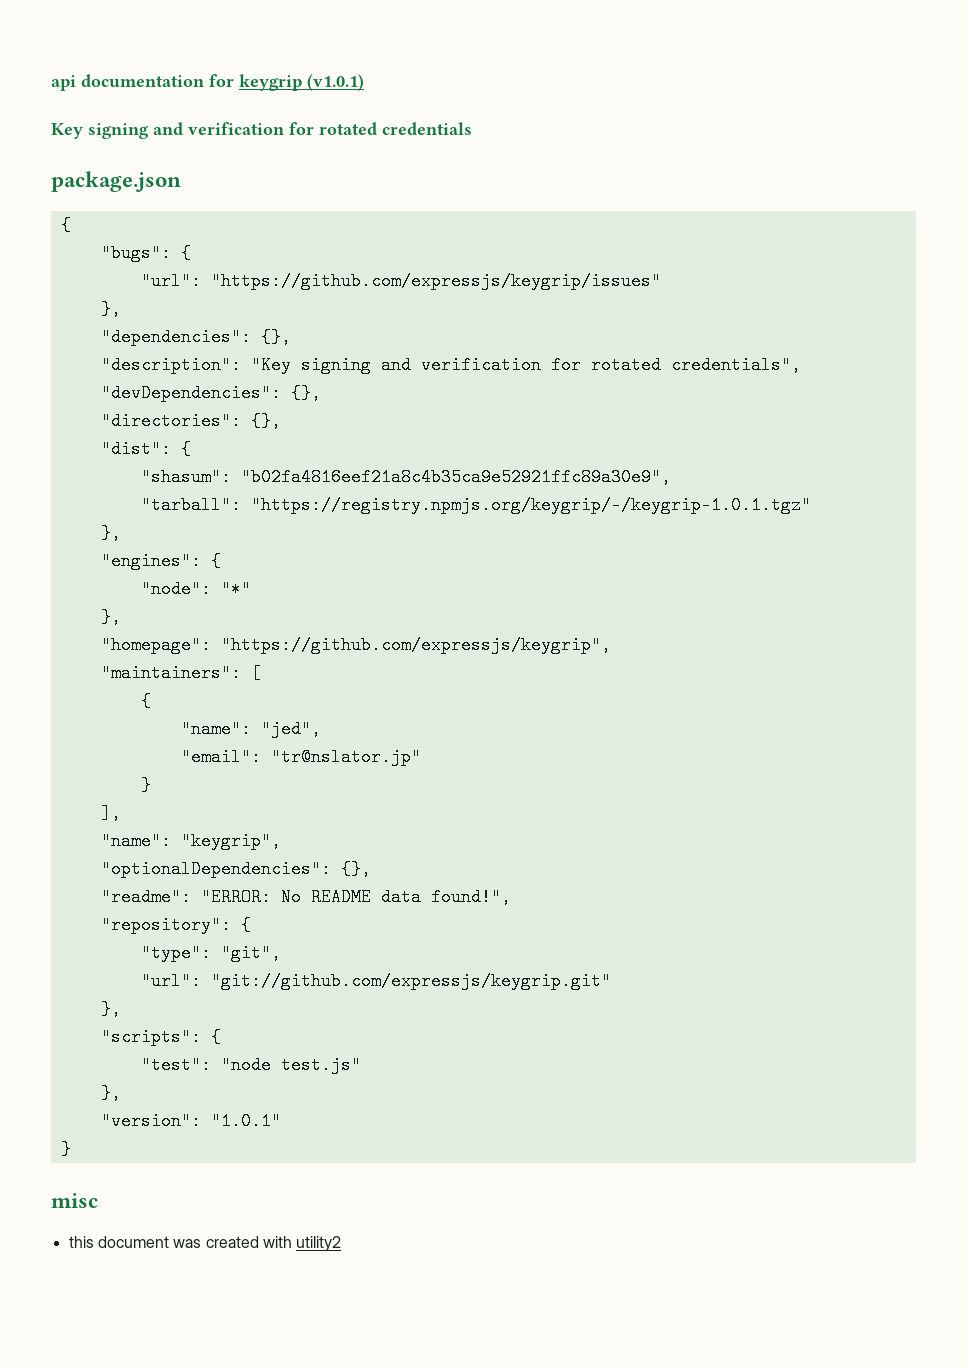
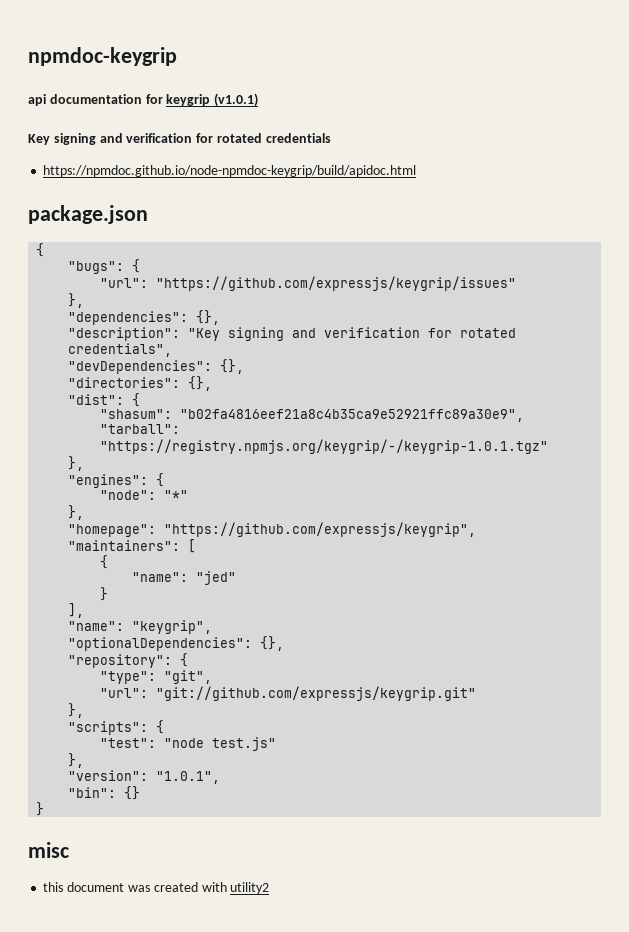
+ npmdoc-keygrip
+ https://npmdoc.github.io/node-npmdoc-keygrip/build/apidoc.html
- "name": "jed",
- "email": "tr@nslator.jp"
+ "name": "jed"
- "readme": "ERROR: No README data found!",
- "version": "1.0.1"
+ "version": "1.0.1",
+ "bin": {}

